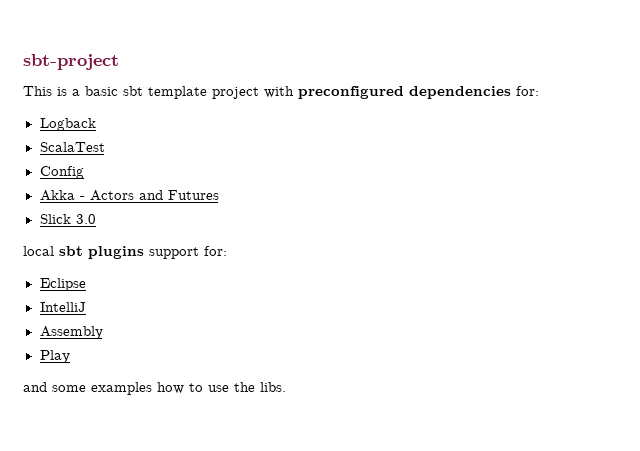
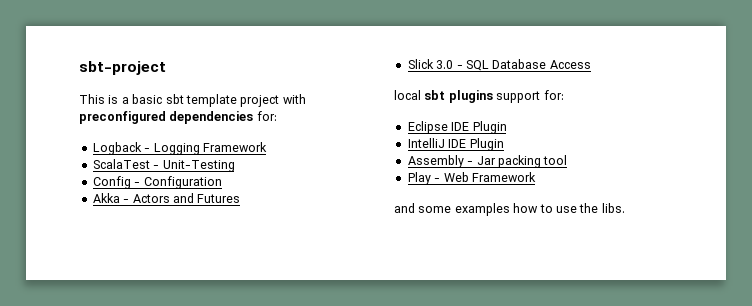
- Logback
+ Logback - Logging Framework
- ScalaTest
+ ScalaTest - Unit-Testing
- Config
+ Config - Configuration
- Slick 3.0
+ Slick 3.0 - SQL Database Access
- Eclipse
+ Eclipse IDE Plugin
- IntelliJ
+ IntelliJ IDE Plugin
- Assembly
- Play
+ Assembly - Jar packing tool
+ Play - Web Framework

